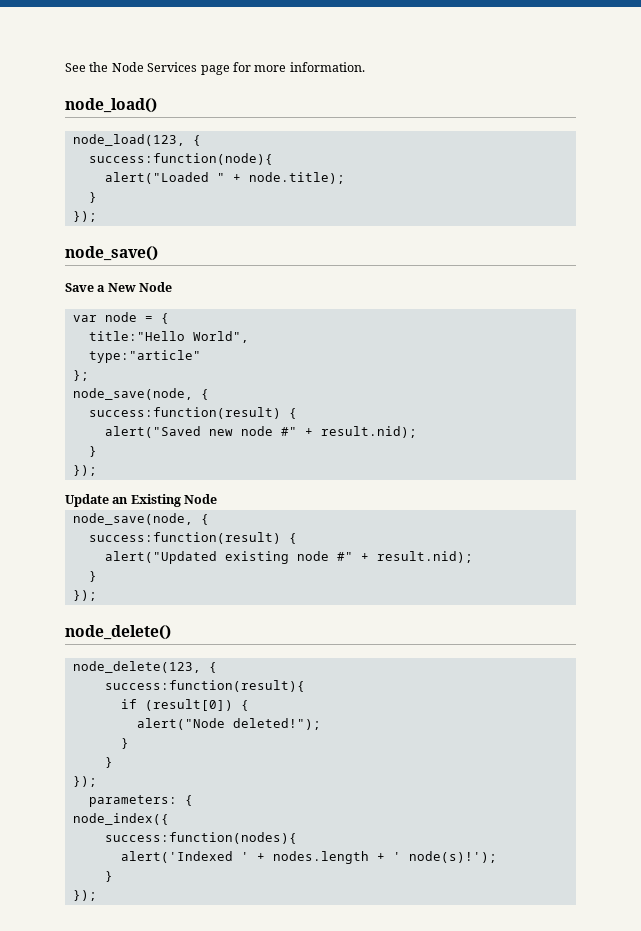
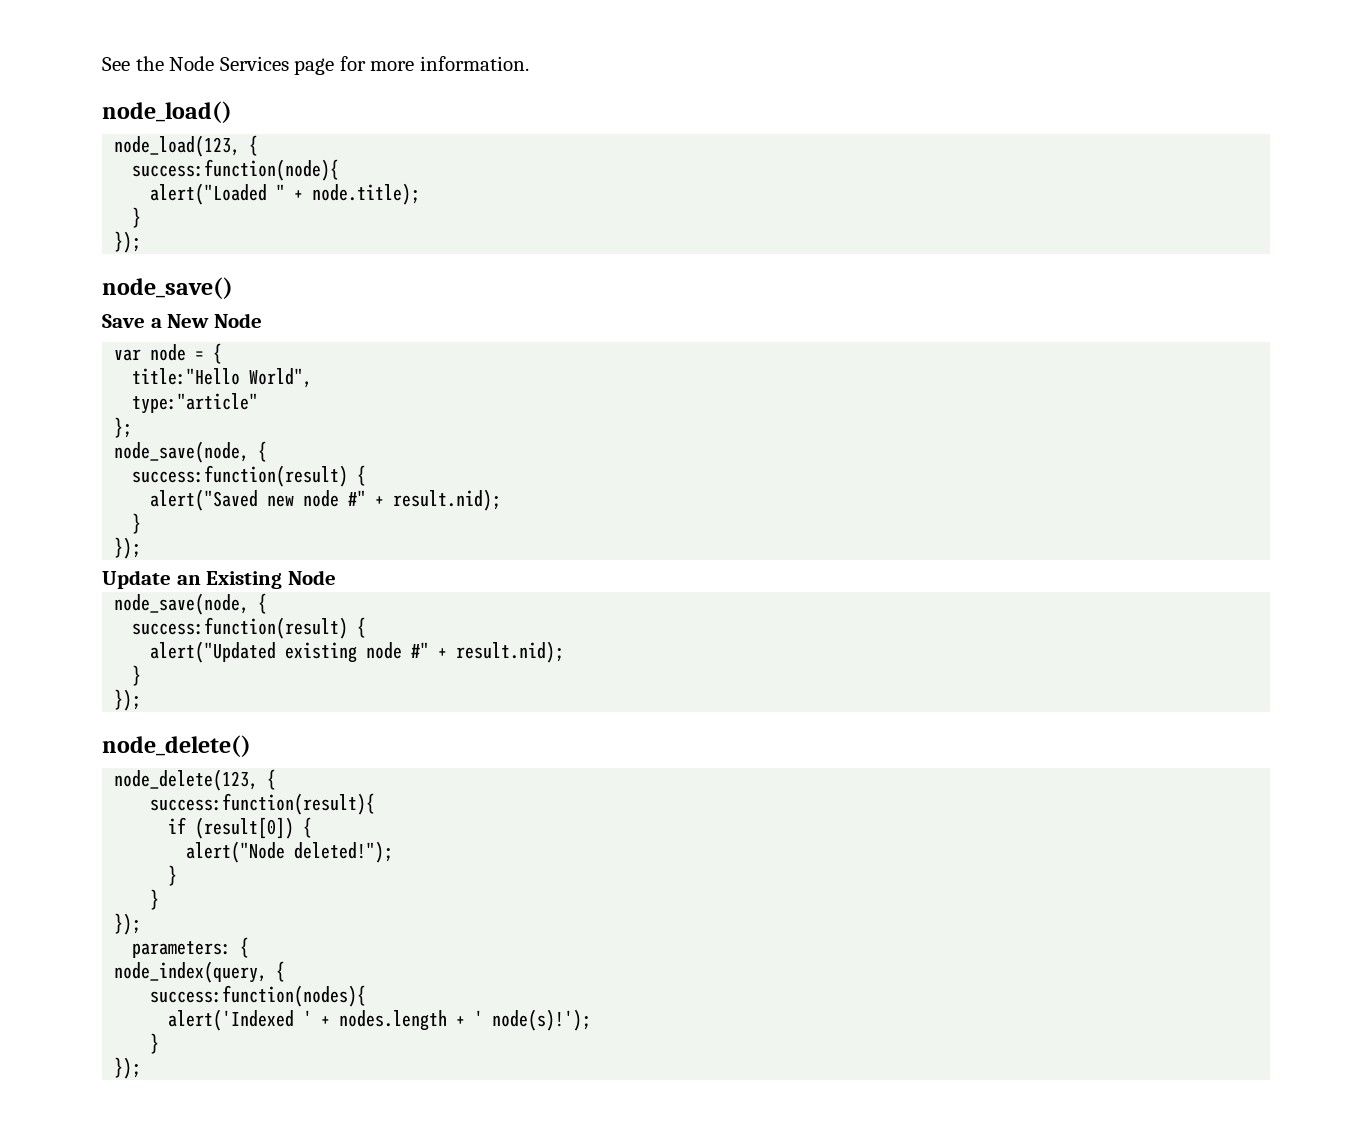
- node_index({
+ node_index(query, {

